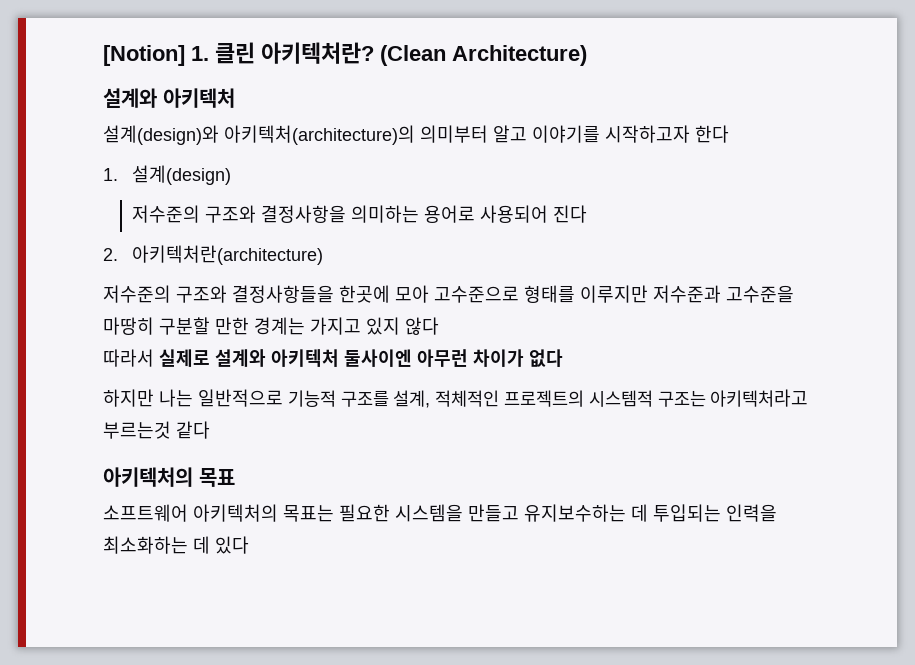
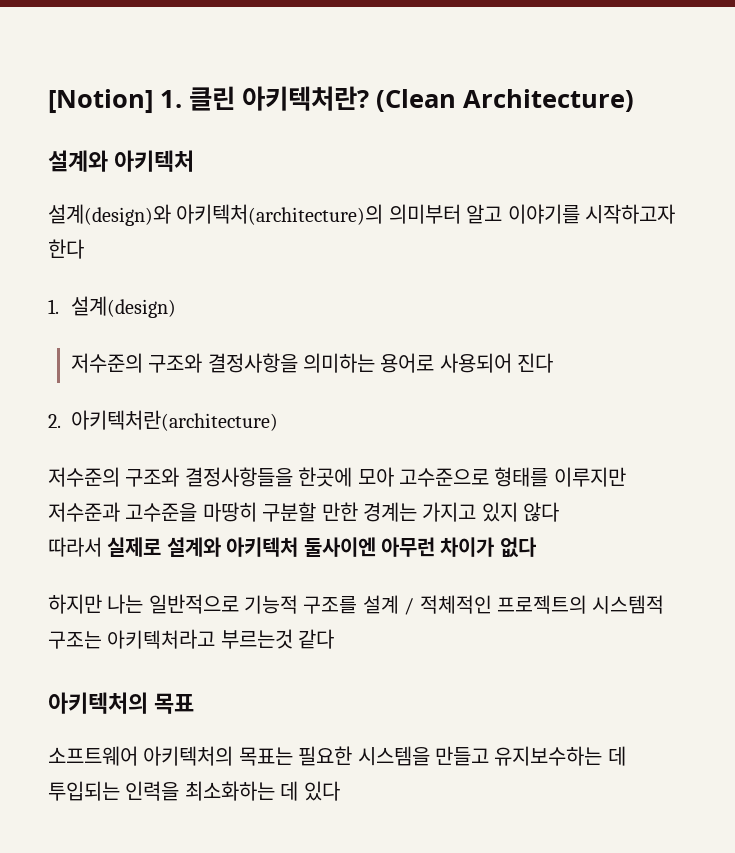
- 하지만 나는 일반적으로 기능적 구조를 설계, 적체적인 프로젝트의 시스템적 구조는 아키텍처라고 부르는것 같다
+ 하지만 나는 일반적으로 기능적 구조를 설계 / 적체적인 프로젝트의 시스템적 구조는 아키텍처라고 부르는것 같다

